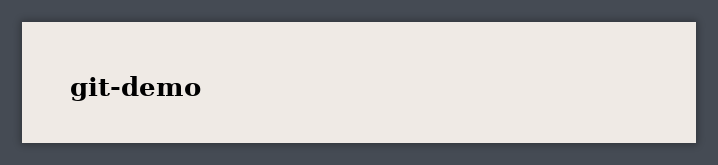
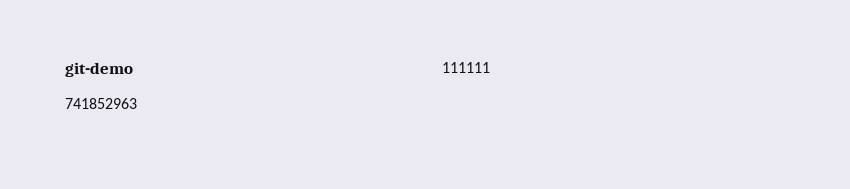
+ 741852963
+ 111111

